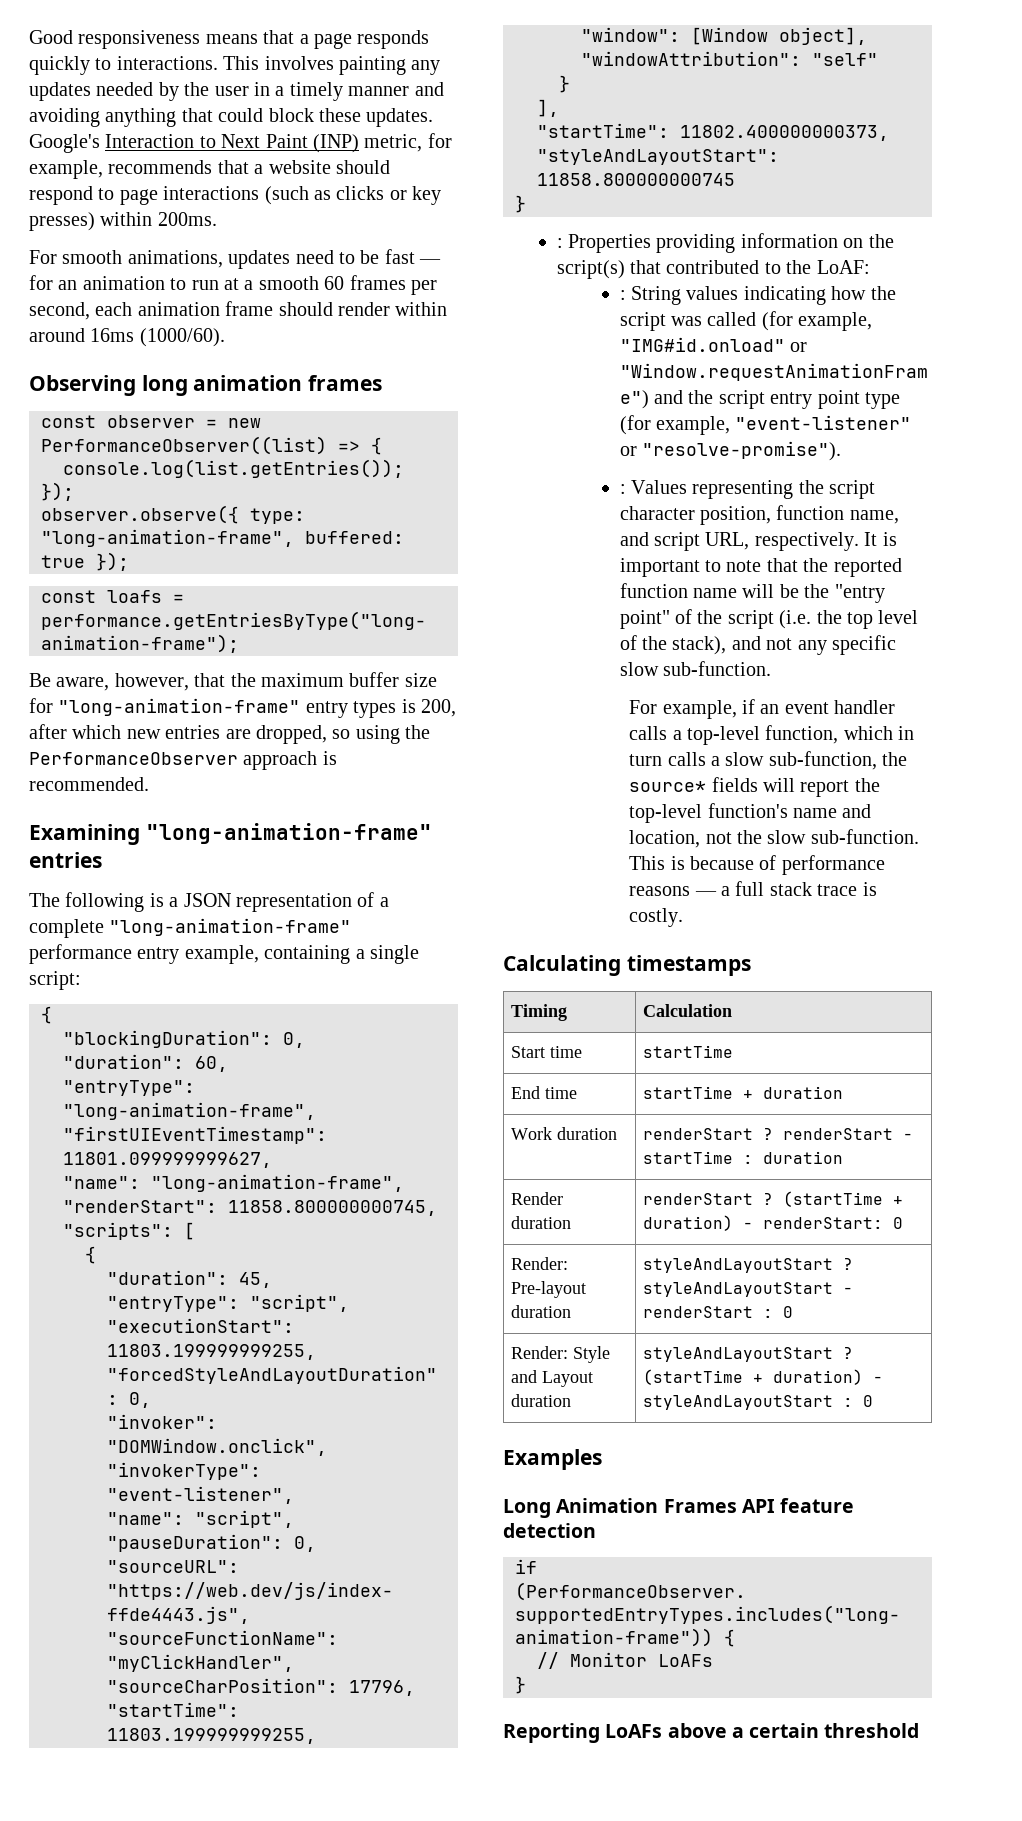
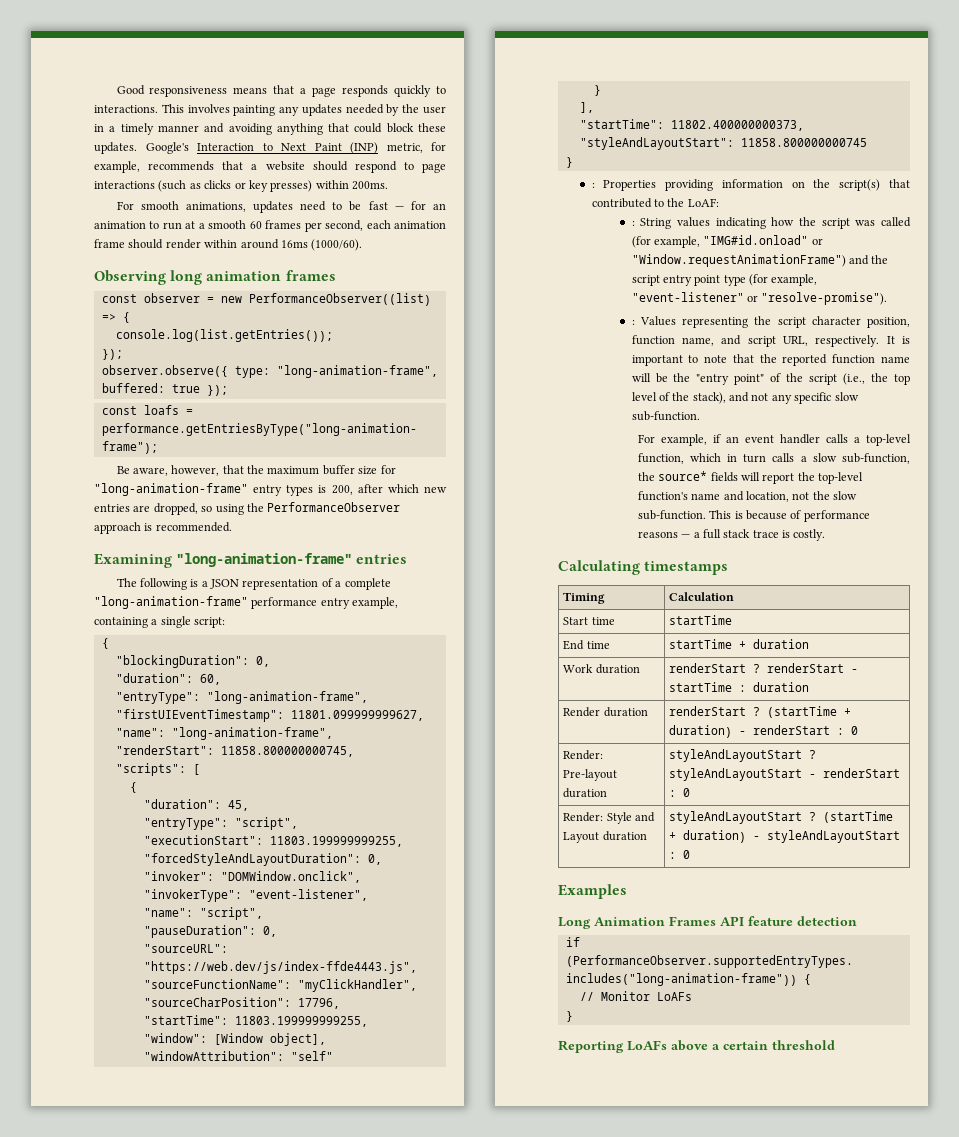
- It is important to note that the reported function name will be the "entry point" of the script (i.e. the top level of the stack), and not any specific slow sub-function.
+ It is important to note that the reported function name will be the "entry point" of the script (i.e., the top level of the stack), and not any specific slow sub-function.
- Render duration | renderStart ? (startTime + duration) - renderStart: 0
+ Render duration | renderStart ? (startTime + duration) - renderStart : 0

